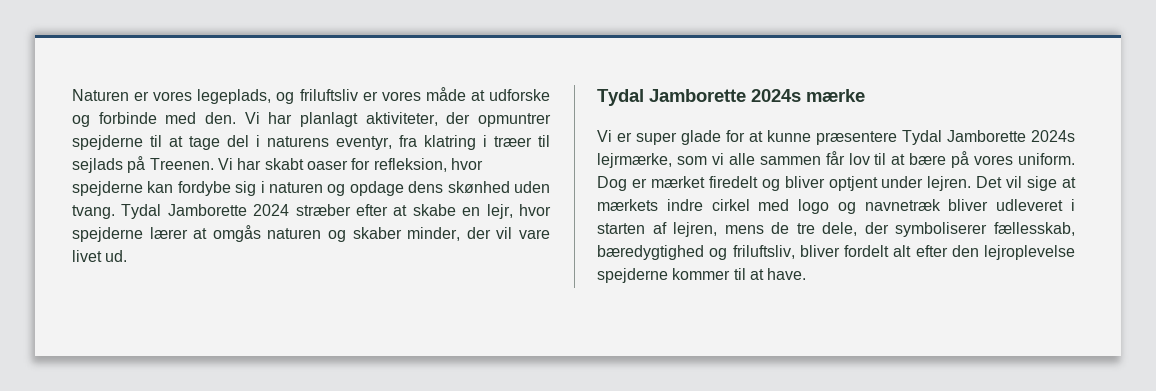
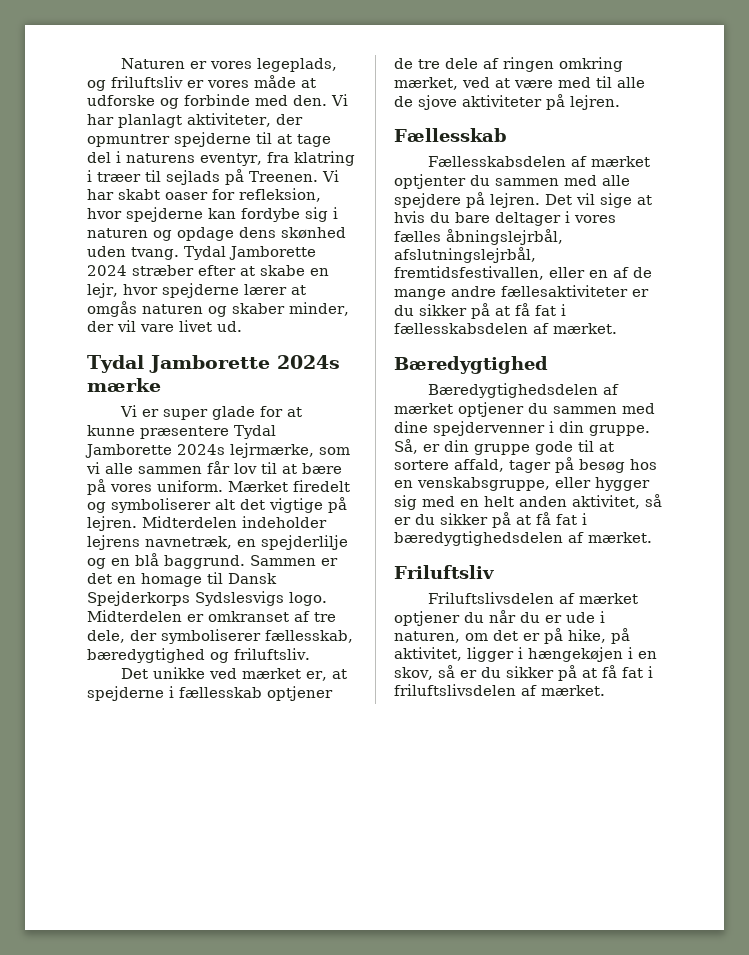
- Dog er mærket firedelt og bliver optjent under lejren. Det vil sige at mærkets indre cirkel med logo og navnetræk bliver udleveret i starten af lejren, mens de tre dele, der symboliserer fællesskab, bæredygtighed og friluftsliv, bliver fordelt alt efter den lejroplevelse spejderne kommer til at have.
+ Mærket firedelt og symboliserer alt det vigtige på lejren. Midterdelen indeholder lejrens navnetræk, en spejderlilje og en blå baggrund. Sammen er det en homage til Dansk Spejderkorps Sydslesvigs logo. Midterdelen er omkranset af tre dele, der symboliserer fællesskab, bæredygtighed og friluftsliv.
+ Det unikke ved mærket er, at spejderne i fællesskab optjener de tre dele af ringen omkring mærket, ved at være med til alle de sjove aktiviteter på lejren.
+ Fællesskab
+ Fællesskabsdelen af mærket optjenter du sammen med alle spejdere på lejren. Det vil sige at hvis du bare deltager i vores fælles åbningslejrbål, afslutningslejrbål, fremtidsfestivallen, eller en af de mange andre fællesaktiviteter er du sikker på at få fat i fællesskabsdelen af mærket.
+ Bæredygtighed
+ Bæredygtighedsdelen af mærket optjener du sammen med dine spejdervenner i din gruppe. Så, er din gruppe gode til at sortere affald, tager på besøg hos en venskabsgruppe, eller hygger sig med en helt anden aktivitet, så er du sikker på at få fat i bæredygtighedsdelen af mærket.
+ Friluftsliv
+ Friluftslivsdelen af mærket optjener du når du er ude i naturen, om det er på hike, på aktivitet, ligger i hængekøjen i en skov, så er du sikker på at få fat i friluftslivsdelen af mærket.

